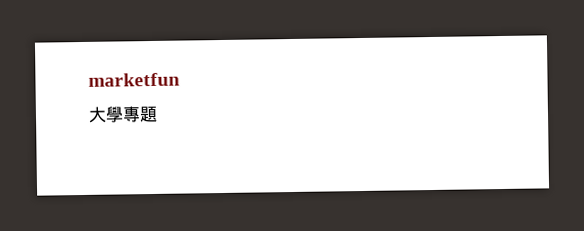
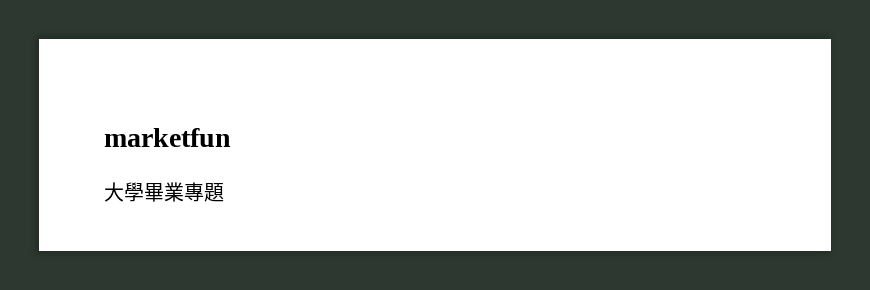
- 大學專題
+ 大學畢業專題

